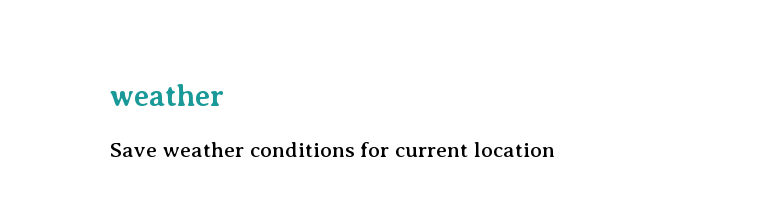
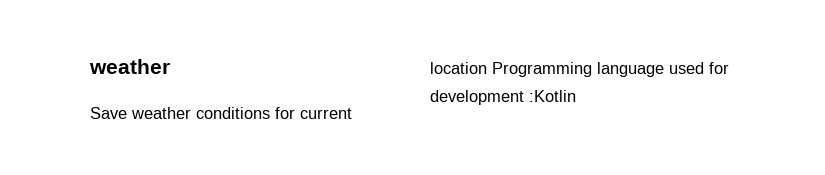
- Save weather conditions for current location
+ Save weather conditions for current location Programming language used for development :Kotlin

